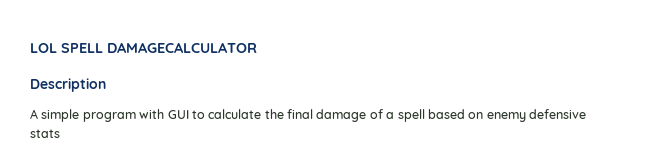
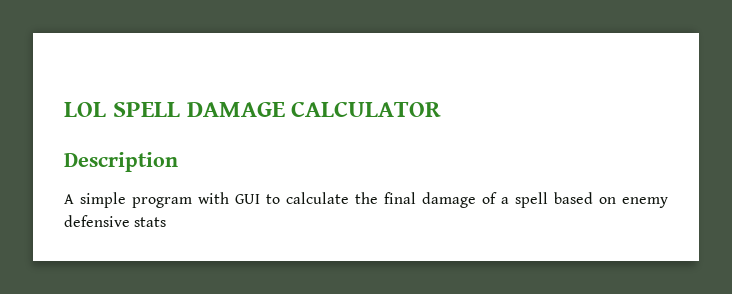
- LOL SPELL DAMAGECALCULATOR
+ LOL SPELL DAMAGE CALCULATOR

